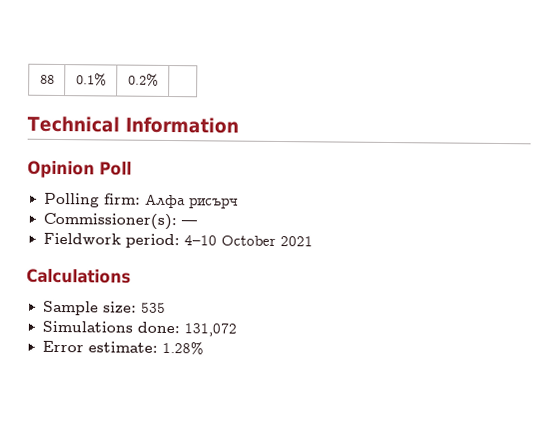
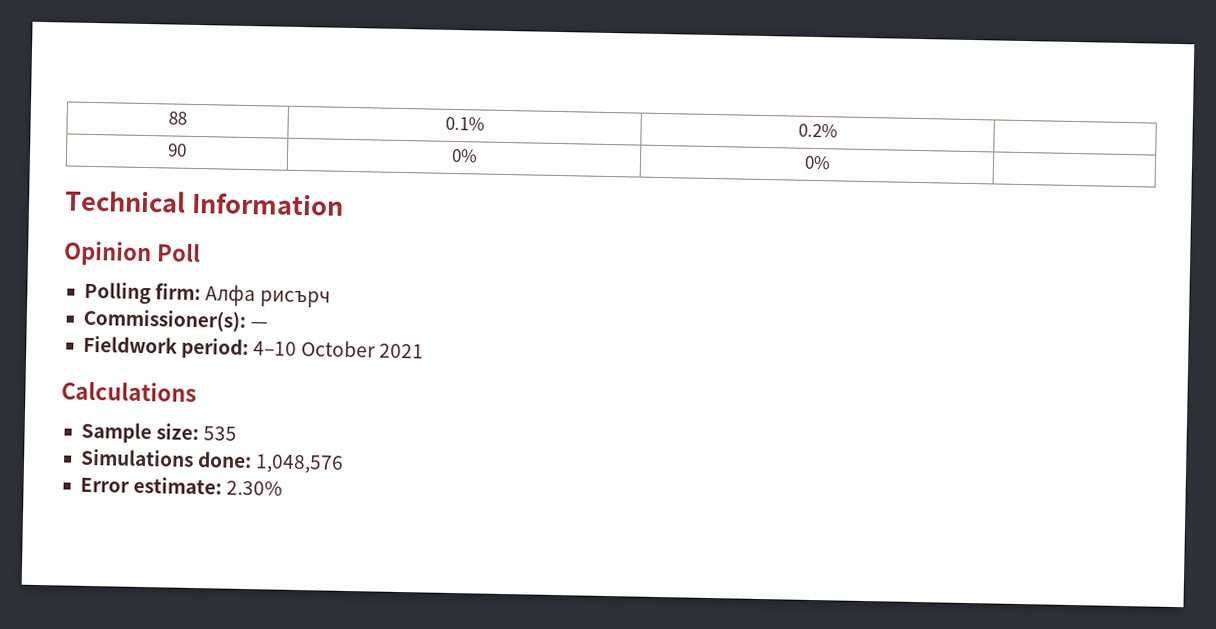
+ 90 | 0% | 0% |
- Simulations done: 131,072
+ Simulations done: 1,048,576
- Error estimate: 1.28%
+ Error estimate: 2.30%

